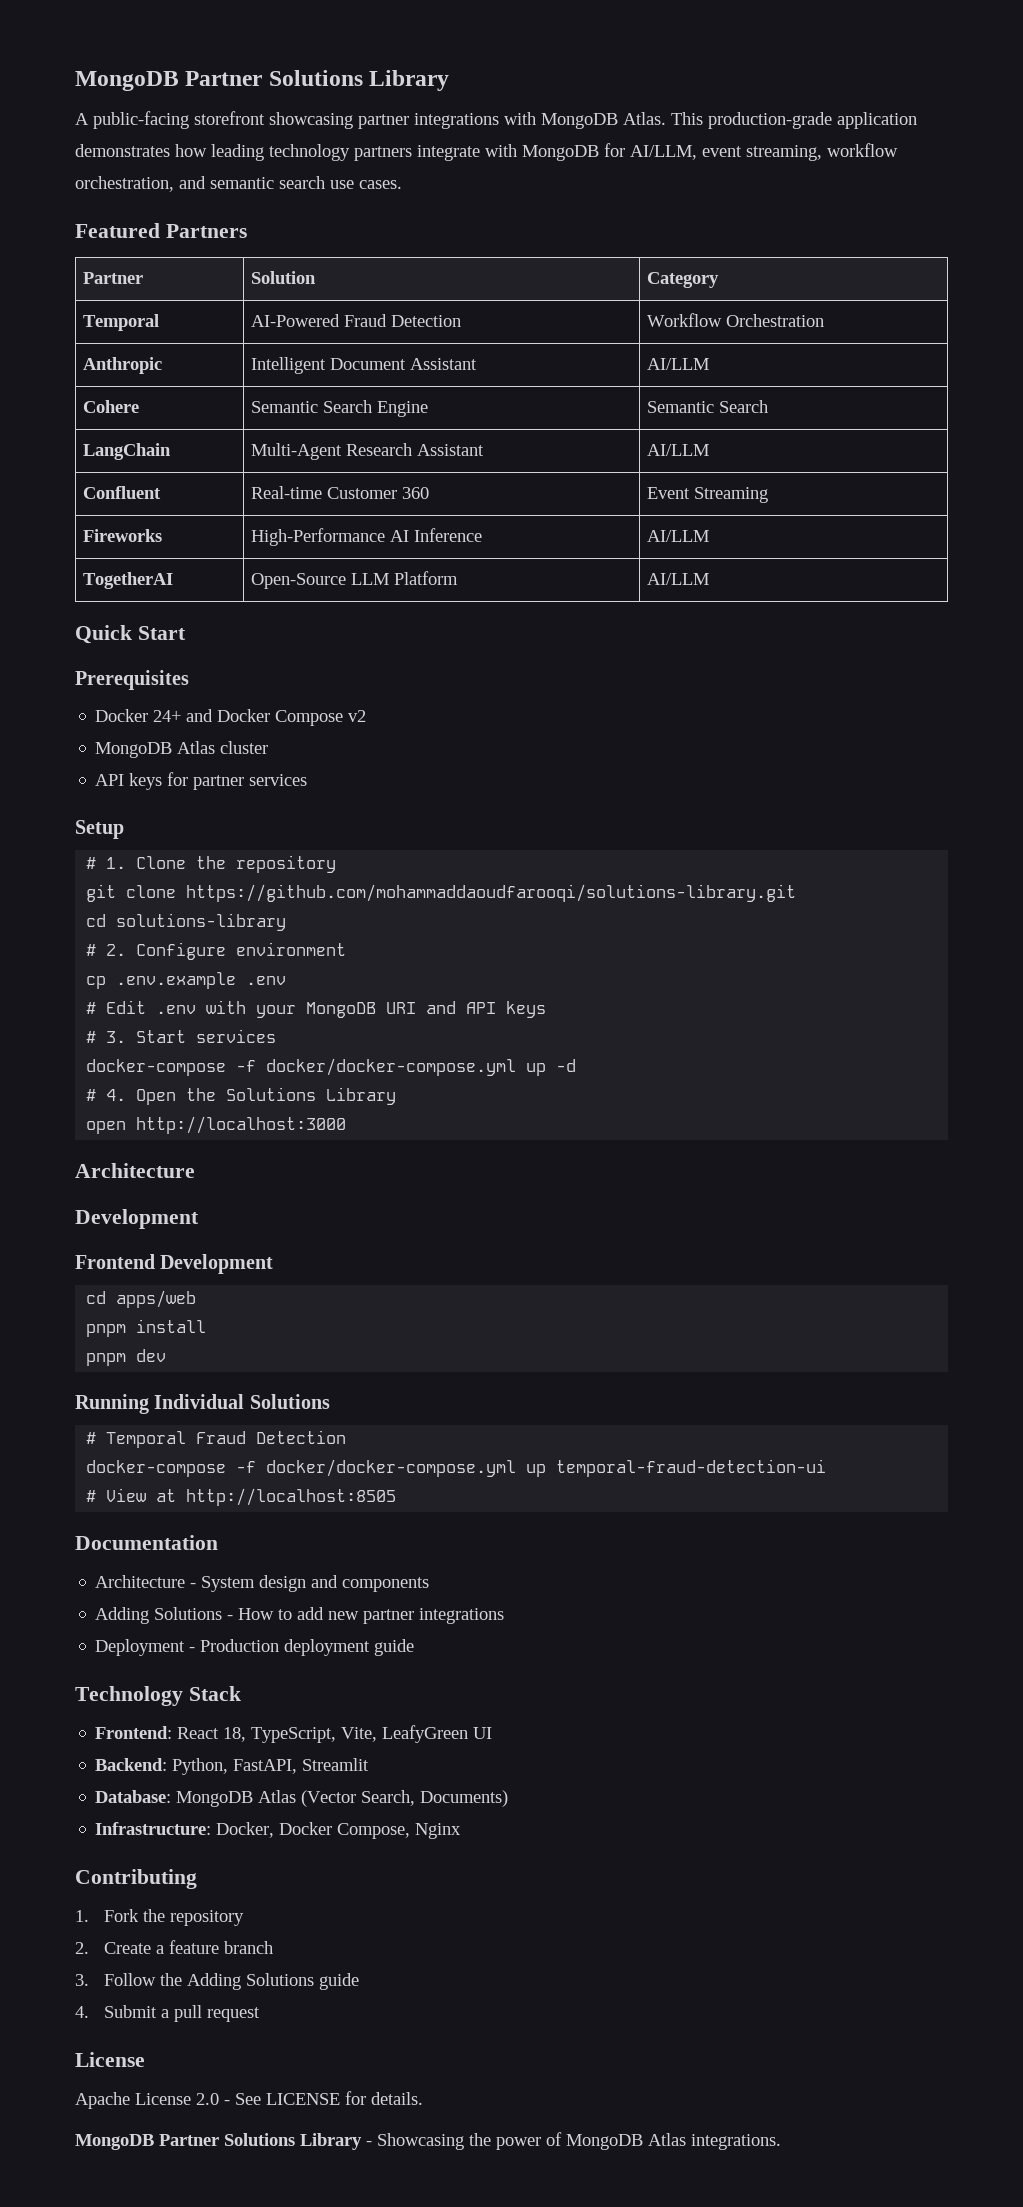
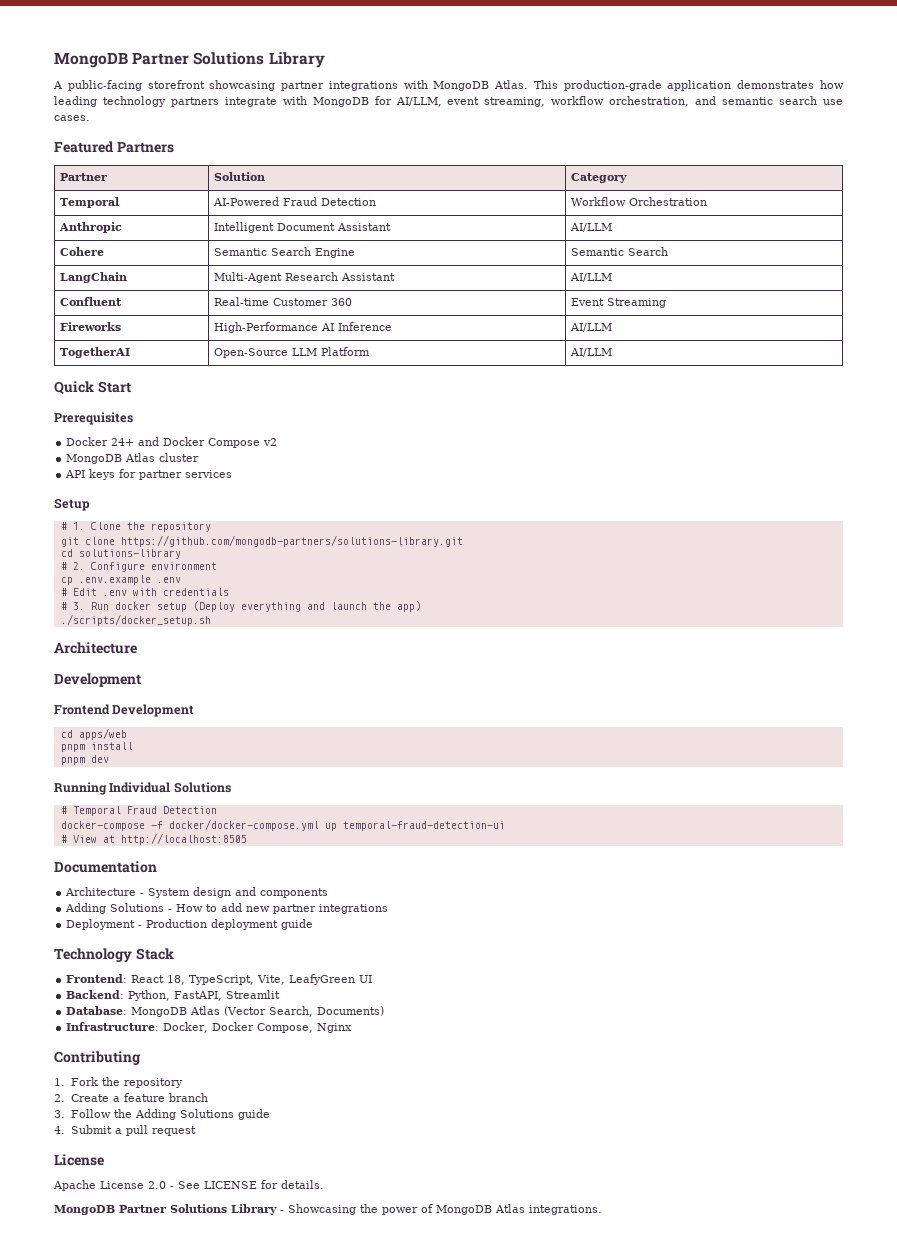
- git clone https://github.com/mohammaddaoudfarooqi/solutions-library.git
+ git clone https://github.com/mongodb-partners/solutions-library.git
- # Edit .env with your MongoDB URI and API keys
- # 3. Start services
- docker-compose -f docker/docker-compose.yml up -d
- # 4. Open the Solutions Library
- open http://localhost:3000
+ # Edit .env with credentials
+ # 3. Run docker setup (Deploy everything and launch the app)
+ ./scripts/docker_setup.sh

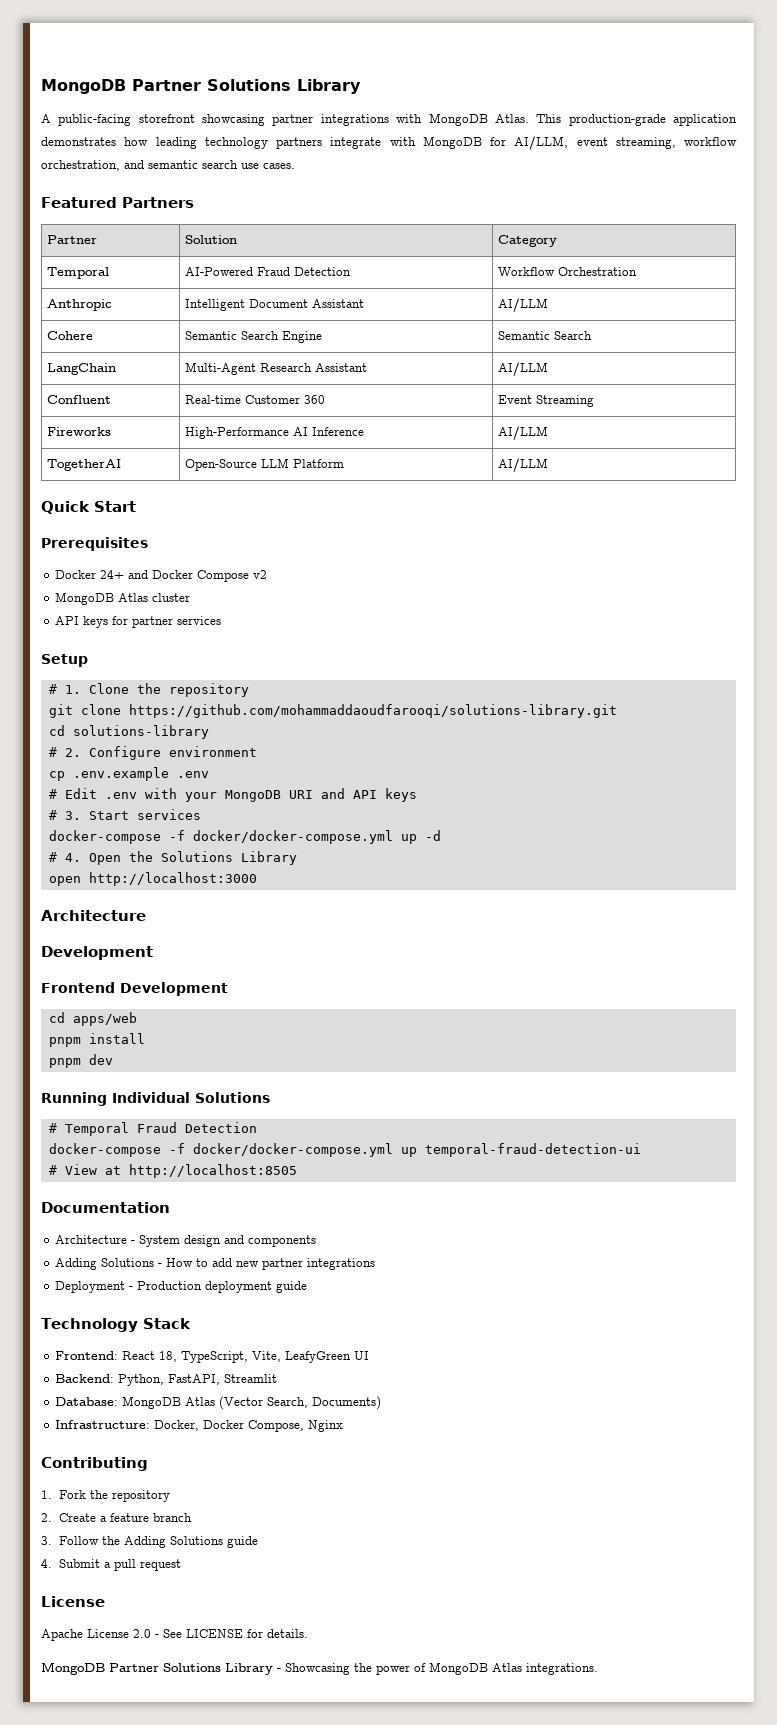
- git clone https://github.com/mongodb-partners/solutions-library.git
+ git clone https://github.com/mohammaddaoudfarooqi/solutions-library.git
- # Edit .env with credentials
- # 3. Run docker setup (Deploy everything and launch the app)
- ./scripts/docker_setup.sh
+ # Edit .env with your MongoDB URI and API keys
+ # 3. Start services
+ docker-compose -f docker/docker-compose.yml up -d
+ # 4. Open the Solutions Library
+ open http://localhost:3000

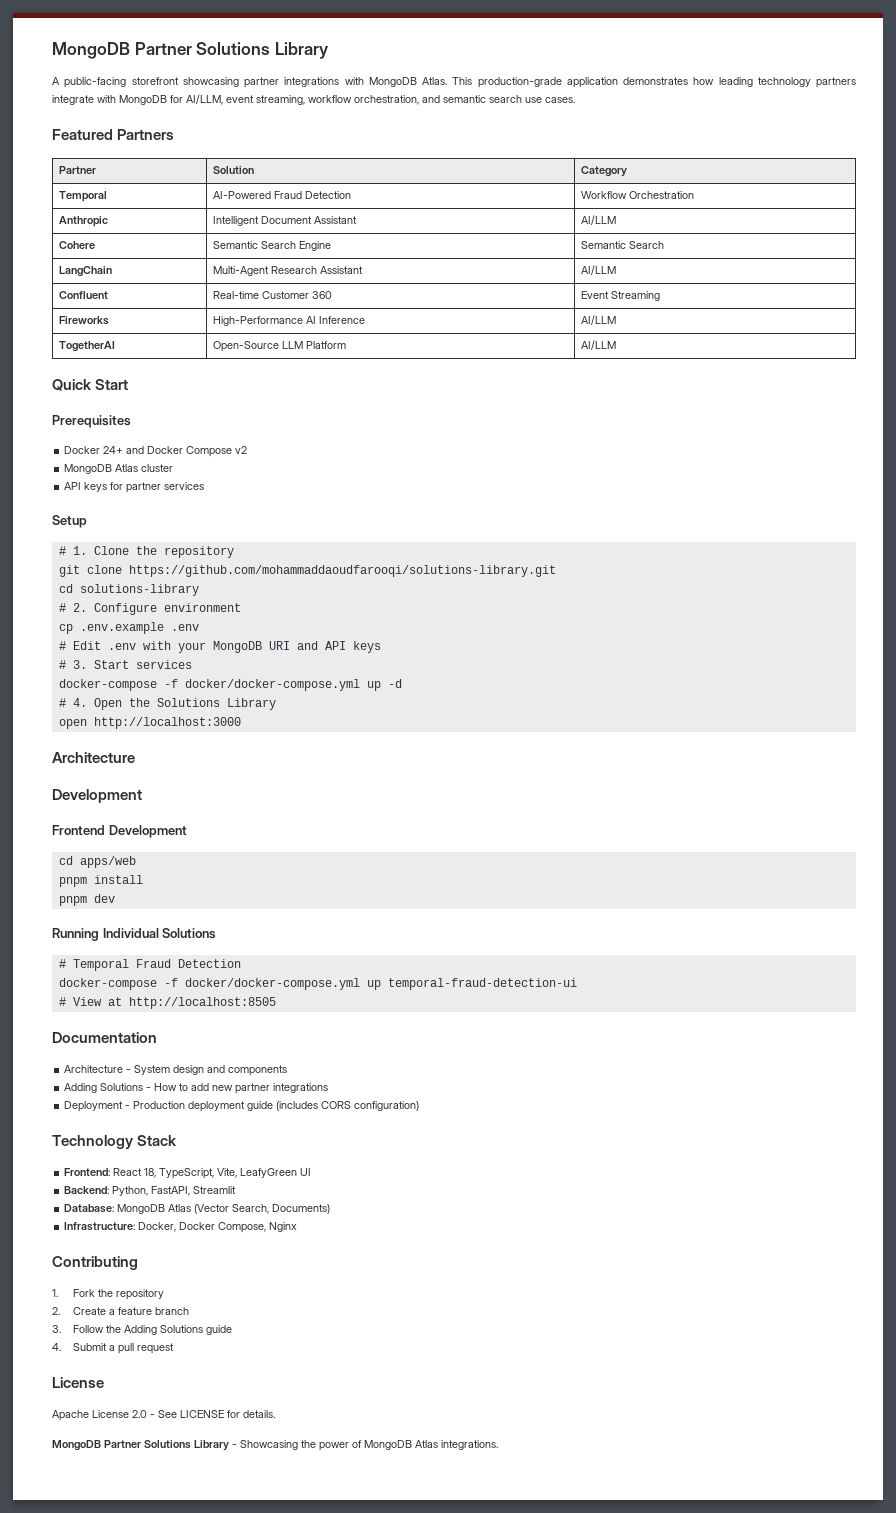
- Deployment - Production deployment guide
+ Deployment - Production deployment guide (includes CORS configuration)

